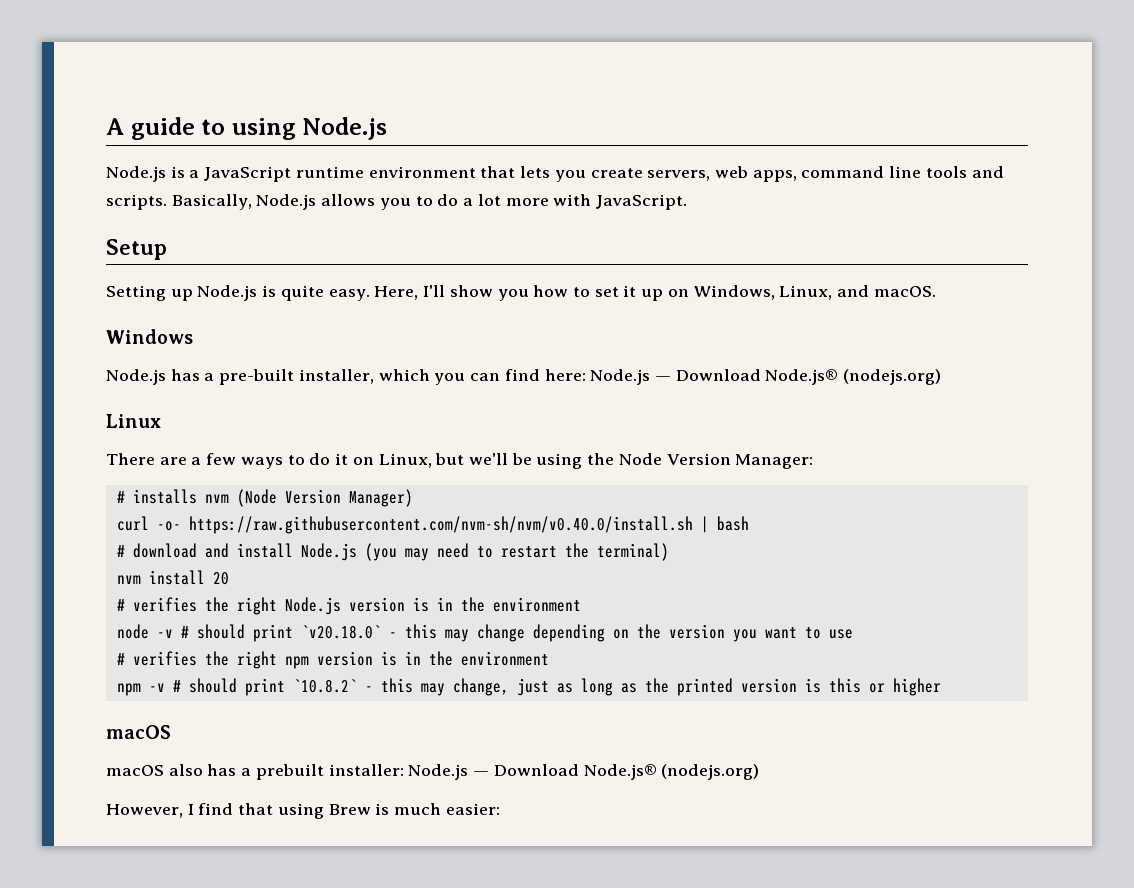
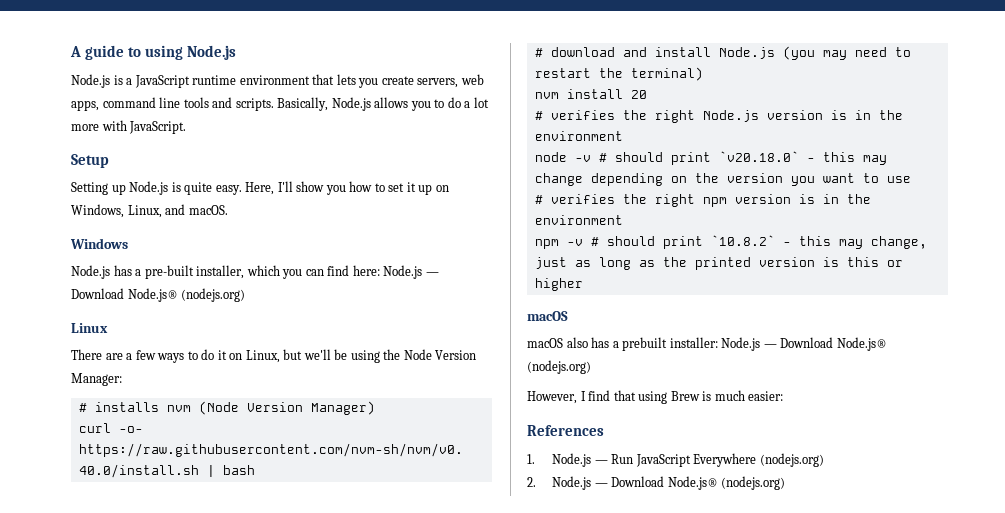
+ References
+ 1. Node.js — Run JavaScript Everywhere (nodejs.org)
+ 2. Node.js — Download Node.js® (nodejs.org)

